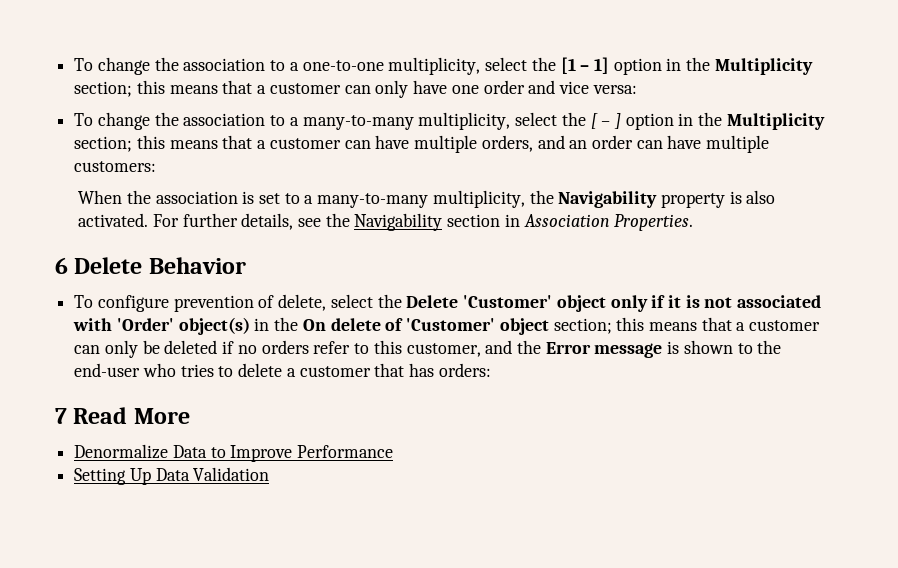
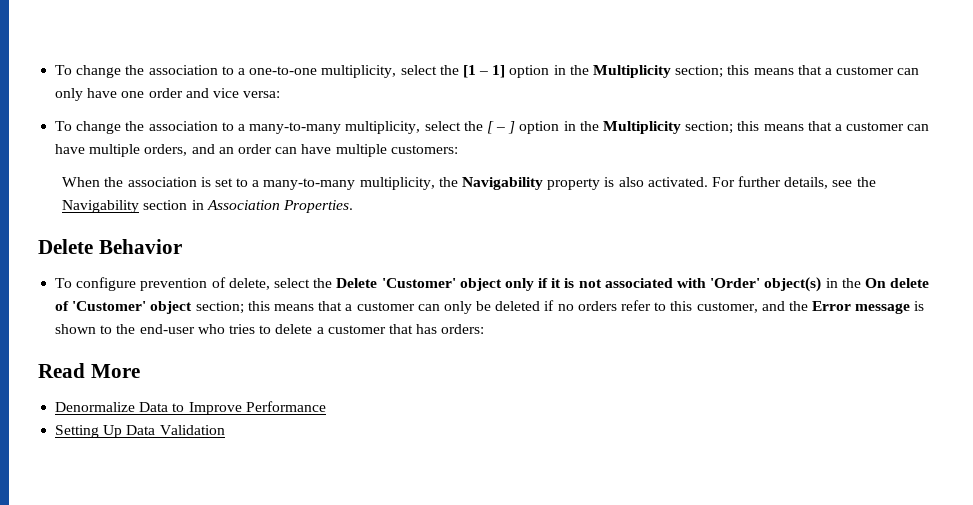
- 6 Delete Behavior
+ Delete Behavior
- 7 Read More
+ Read More

